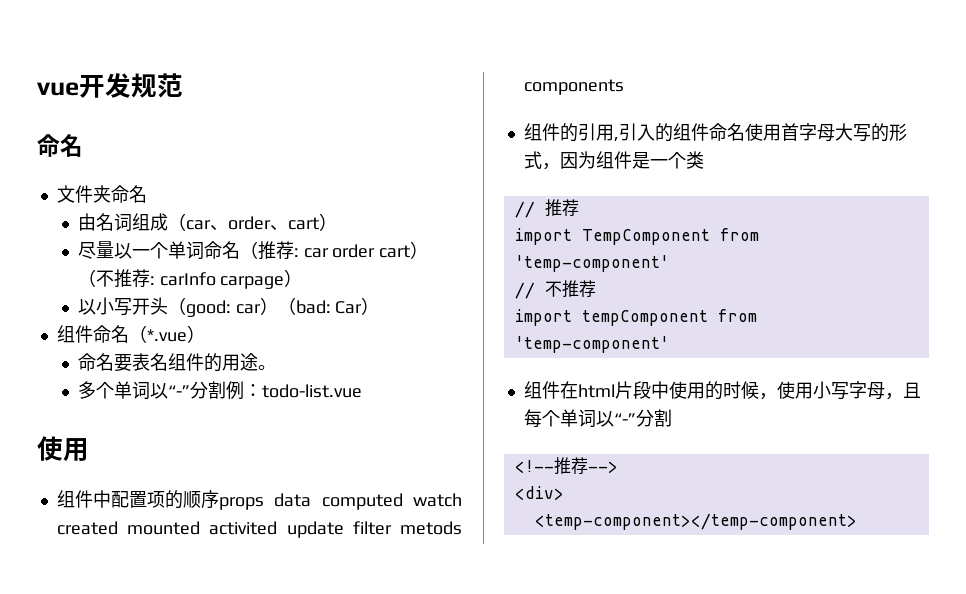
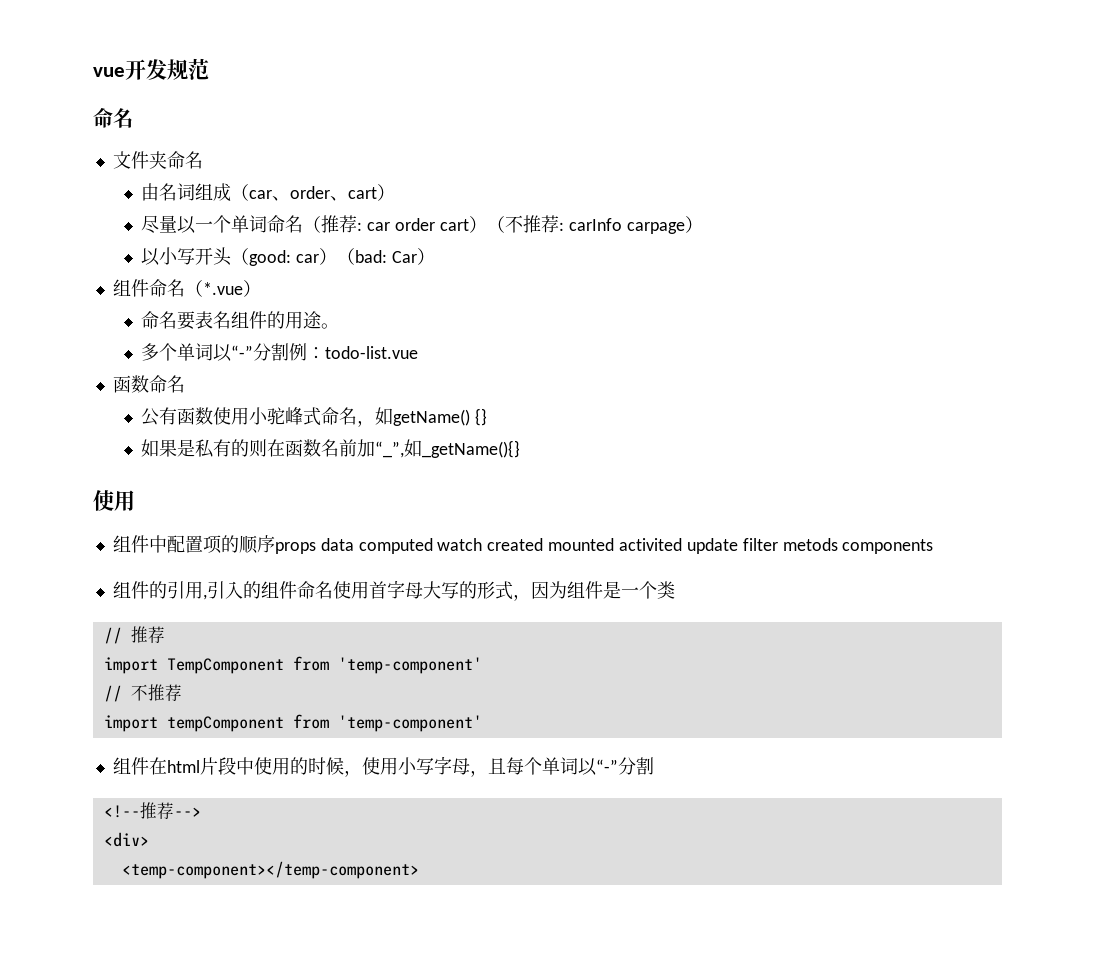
+ 函数命名
+ 公有函数使用小驼峰式命名，如getName() {}
+ 如果是私有的则在函数名前加“_”,如_getName(){}

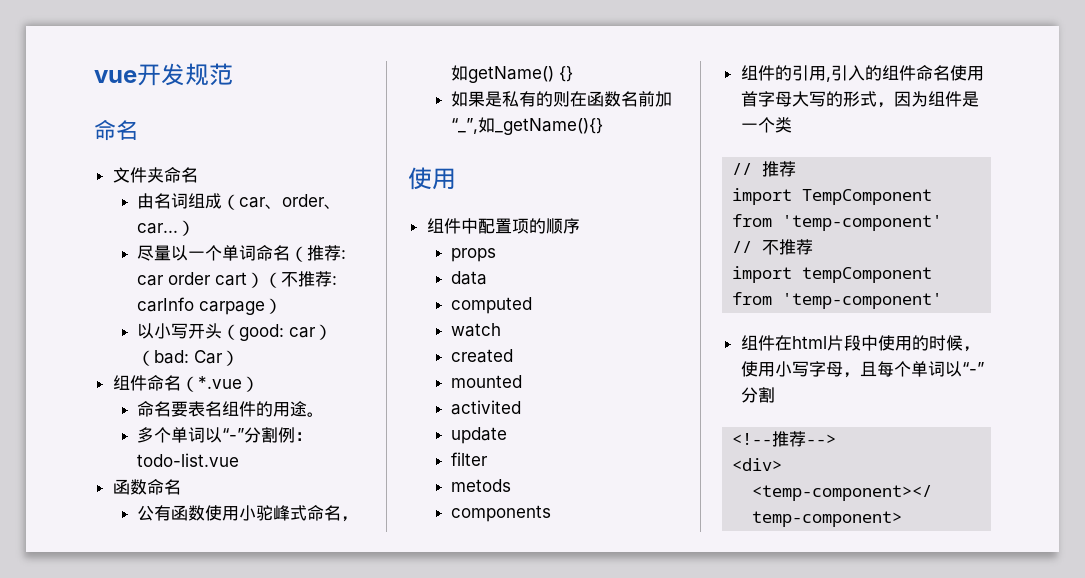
- 由名词组成（car、order、cart）
+ 由名词组成（car、order、car...）
- 组件中配置项的顺序props data computed watch created mounted activited update filter metods components
+ 组件中配置项的顺序
+ props
+ data
+ computed
+ watch
+ created
+ mounted
+ activited
+ update
+ filter
+ metods
+ components

